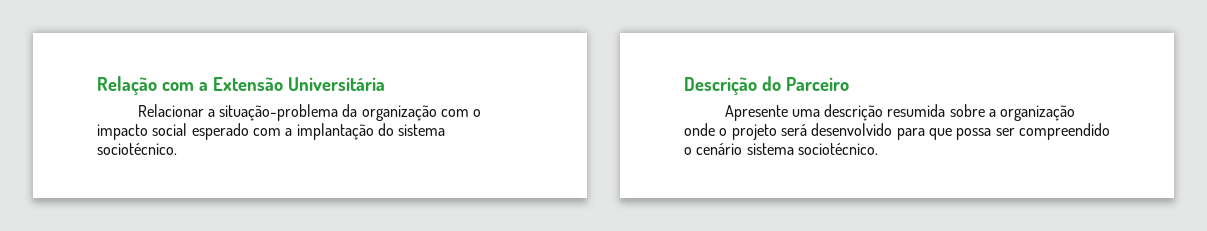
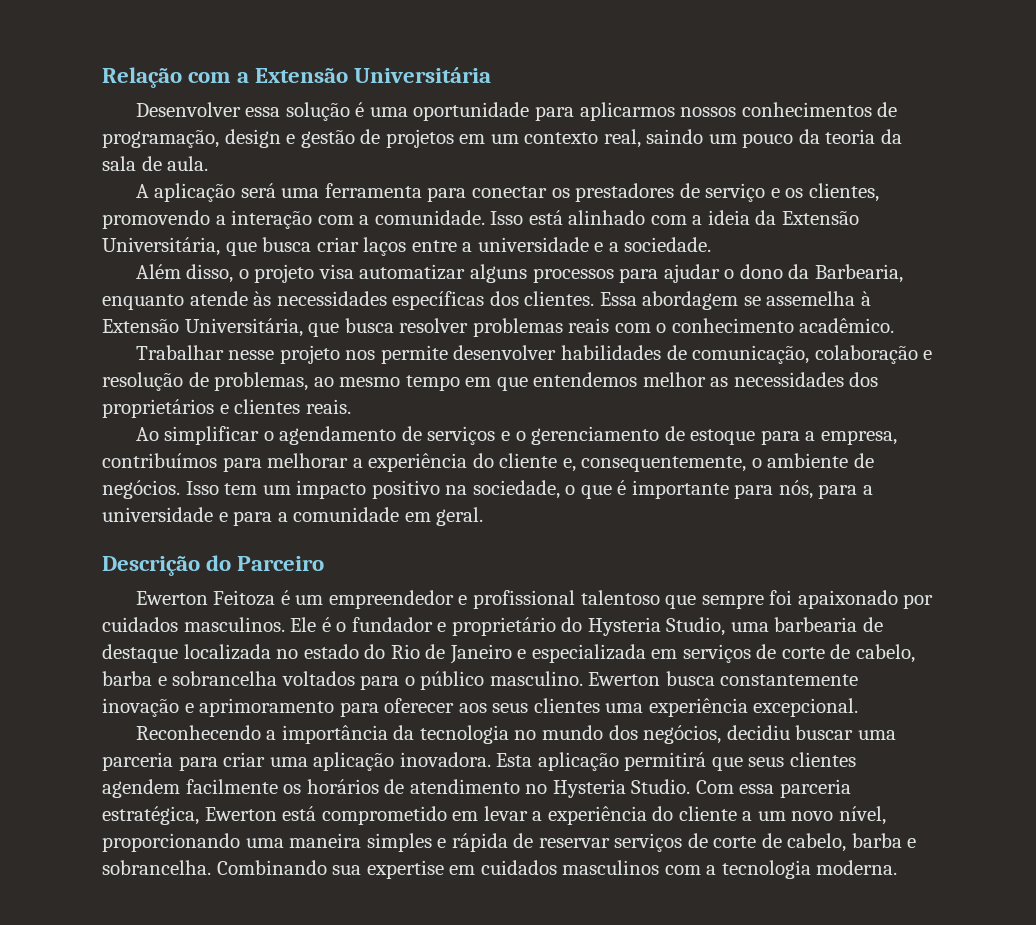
- Relacionar a situação-problema da organização com o impacto social esperado com a implantação do sistema sociotécnico.
+ Desenvolver essa solução é uma oportunidade para aplicarmos nossos conhecimentos de programação, design e gestão de projetos em um contexto real, saindo um pouco da teoria da sala de aula.
+ A aplicação será uma ferramenta para conectar os prestadores de serviço e os clientes, promovendo a interação com a comunidade. Isso está alinhado com a ideia da Extensão Universitária, que busca criar laços entre a universidade e a sociedade.
+ Além disso, o projeto visa automatizar alguns processos para ajudar o dono da Barbearia, enquanto atende às necessidades específicas dos clientes. Essa abordagem se assemelha à Extensão Universitária, que busca resolver problemas reais com o conhecimento acadêmico.
+ Trabalhar nesse projeto nos permite desenvolver habilidades de comunicação, colaboração e resolução de problemas, ao mesmo tempo em que entendemos melhor as necessidades dos proprietários e clientes reais.
+ Ao simplificar o agendamento de serviços e o gerenciamento de estoque para a empresa, contribuímos para melhorar a experiência do cliente e, consequentemente, o ambiente de negócios. Isso tem um impacto positivo na sociedade, o que é importante para nós, para a universidade e para a comunidade em geral.
  Descrição do Parceiro
- Apresente uma descrição resumida sobre a organização onde o projeto será desenvolvido para que possa ser compreendido o cenário sistema sociotécnico.
+ Ewerton Feitoza é um empreendedor e profissional talentoso que sempre foi apaixonado por cuidados masculinos. Ele é o fundador e proprietário do Hysteria Studio, uma barbearia de destaque localizada no estado do Rio de Janeiro e especializada em serviços de corte de cabelo, barba e sobrancelha voltados para o público masculino. Ewerton busca constantemente inovação e aprimoramento para oferecer aos seus clientes uma experiência excepcional.
+ Reconhecendo a importância da tecnologia no mundo dos negócios, decidiu buscar uma parceria para criar uma aplicação inovadora. Esta aplicação permitirá que seus clientes agendem facilmente os horários de atendimento no Hysteria Studio. Com essa parceria estratégica, Ewerton está comprometido em levar a experiência do cliente a um novo nível, proporcionando uma maneira simples e rápida de reservar serviços de corte de cabelo, barba e sobrancelha. Combinando sua expertise em cuidados masculinos com a tecnologia moderna.

